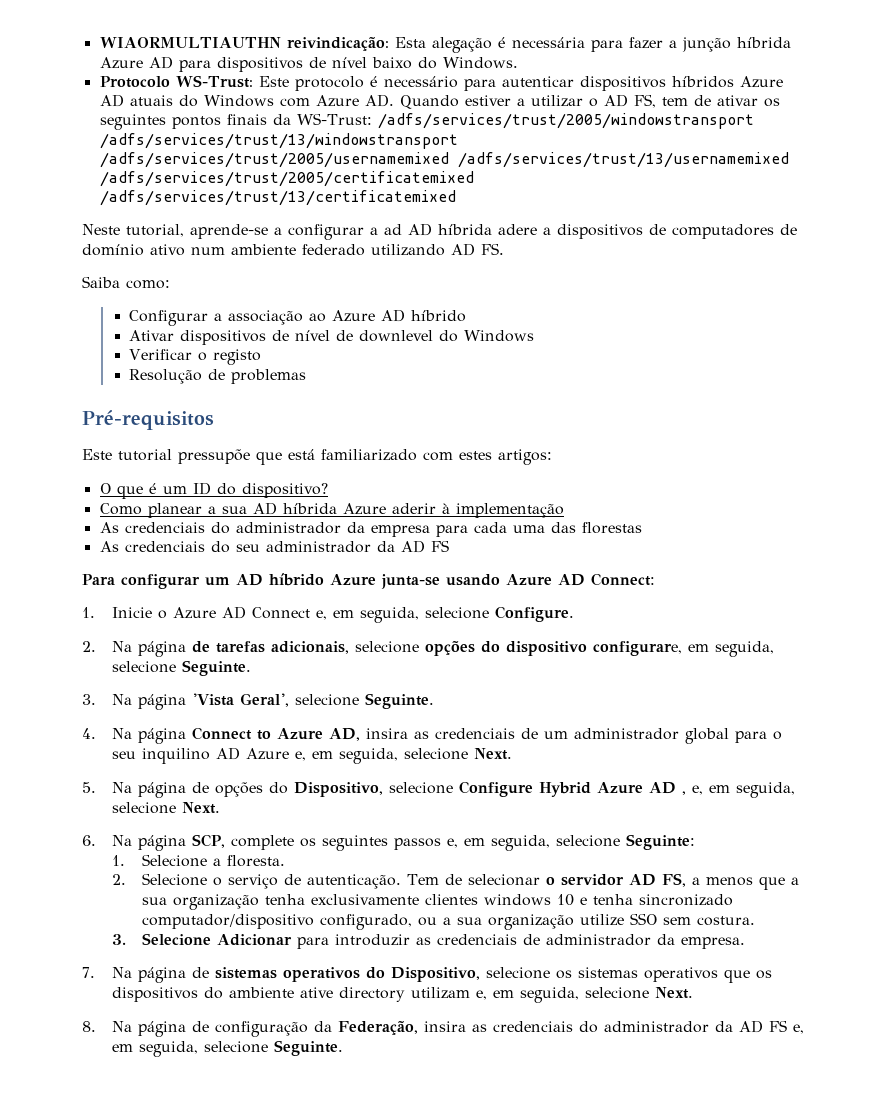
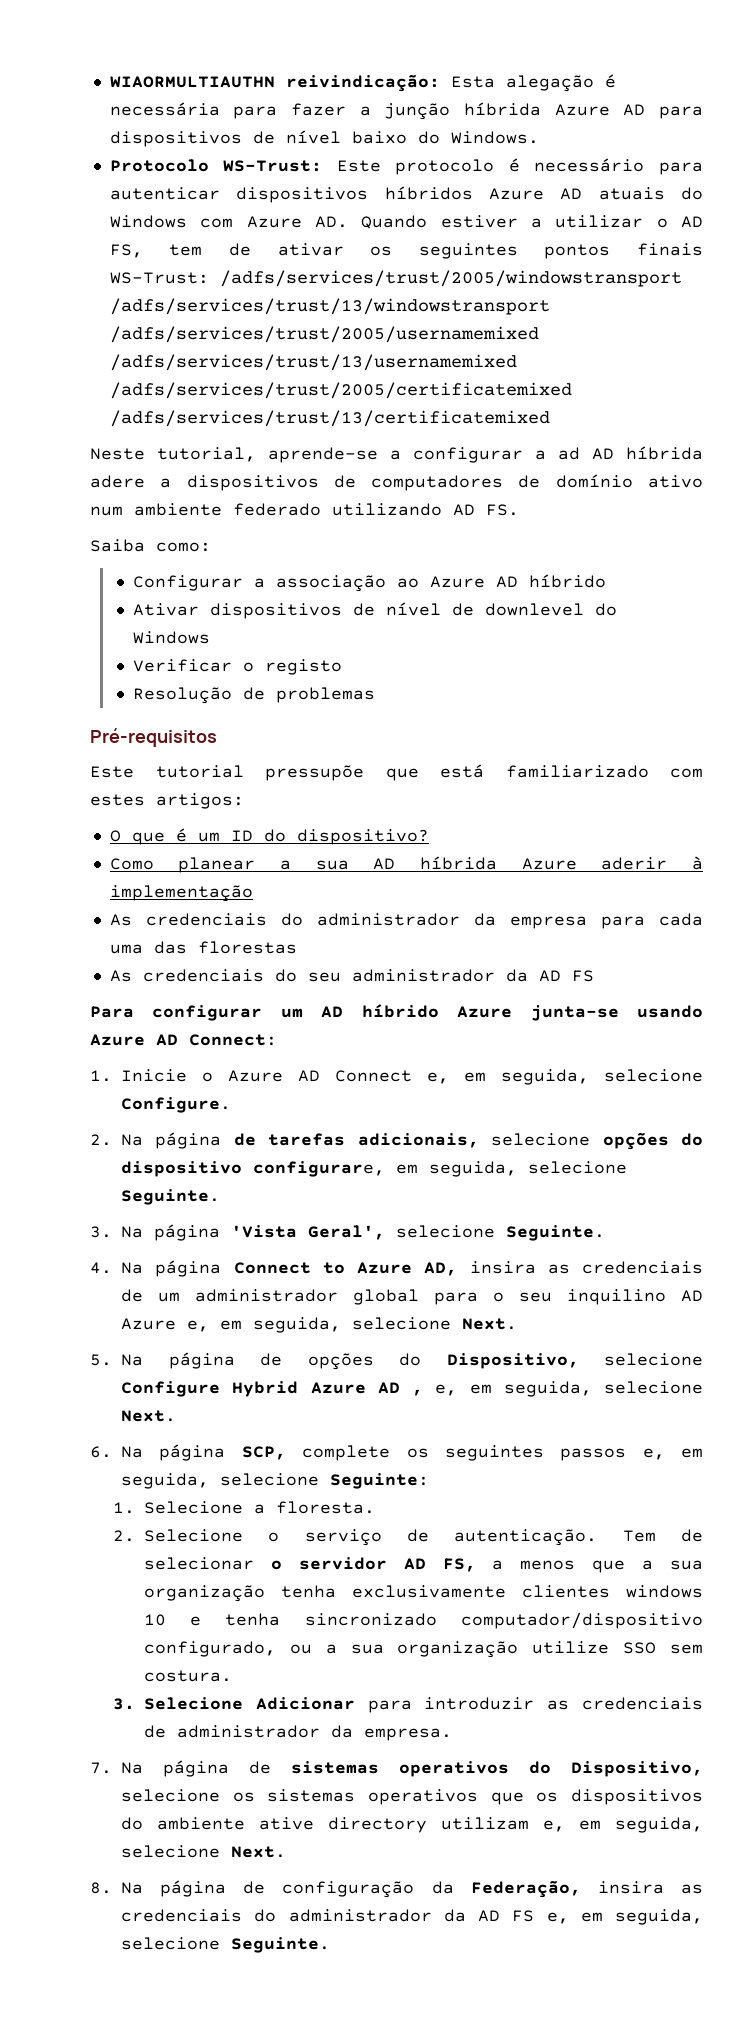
- Protocolo WS-Trust: Este protocolo é necessário para autenticar dispositivos híbridos Azure AD atuais do Windows com Azure AD. Quando estiver a utilizar o AD FS, tem de ativar os seguintes pontos finais da WS-Trust: /adfs/services/trust/2005/windowstransport /adfs/services/trust/13/windowstransport /adfs/services/trust/2005/usernamemixed /adfs/services/trust/13/usernamemixed /adfs/services/trust/2005/certificatemixed /adfs/services/trust/13/certificatemixed
+ Protocolo WS-Trust: Este protocolo é necessário para autenticar dispositivos híbridos Azure AD atuais do Windows com Azure AD. Quando estiver a utilizar o AD FS, tem de ativar os seguintes pontos finais WS-Trust: /adfs/services/trust/2005/windowstransport /adfs/services/trust/13/windowstransport /adfs/services/trust/2005/usernamemixed /adfs/services/trust/13/usernamemixed /adfs/services/trust/2005/certificatemixed /adfs/services/trust/13/certificatemixed

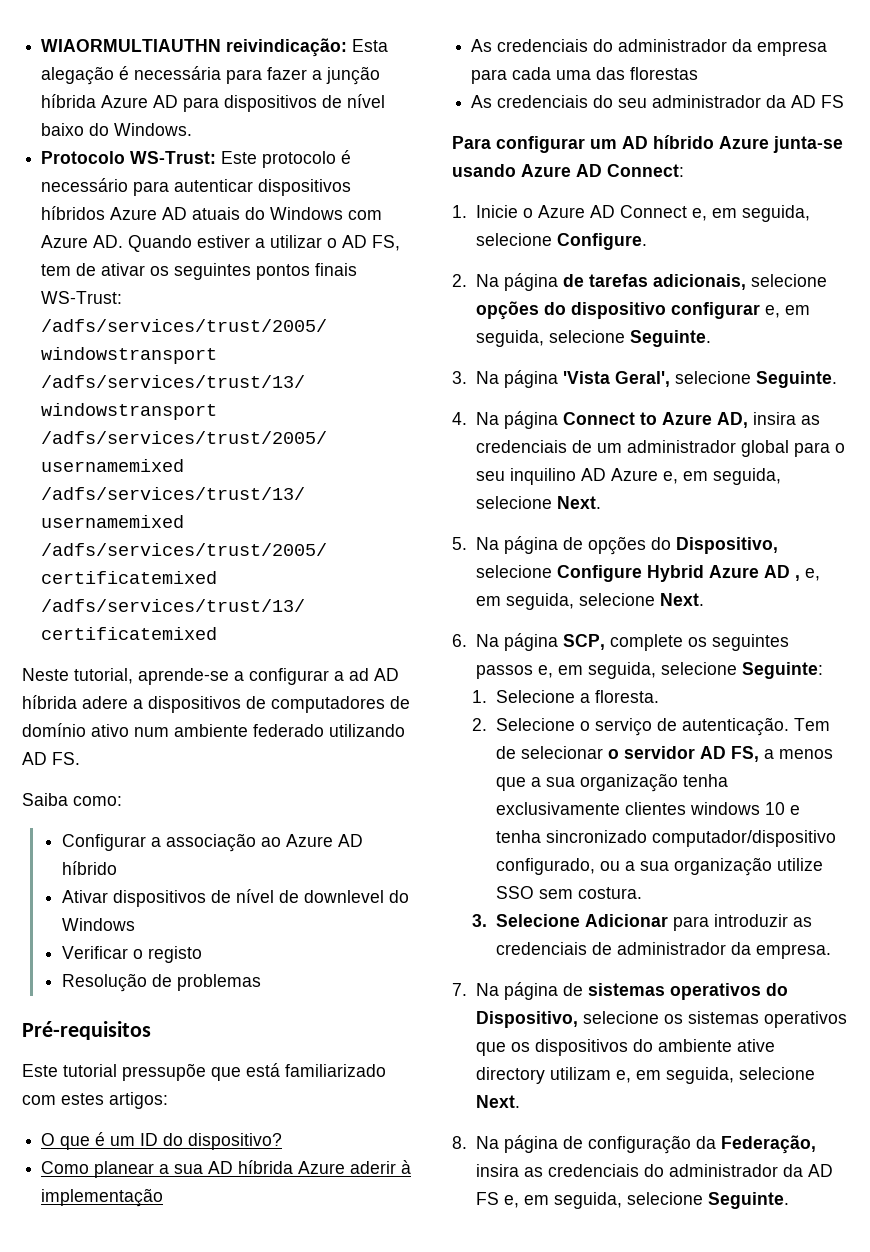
- 2. Na página de tarefas adicionais, selecione opções do dispositivo configurare, em seguida, selecione Seguinte.
+ 2. Na página de tarefas adicionais, selecione opções do dispositivo configurar e, em seguida, selecione Seguinte.

